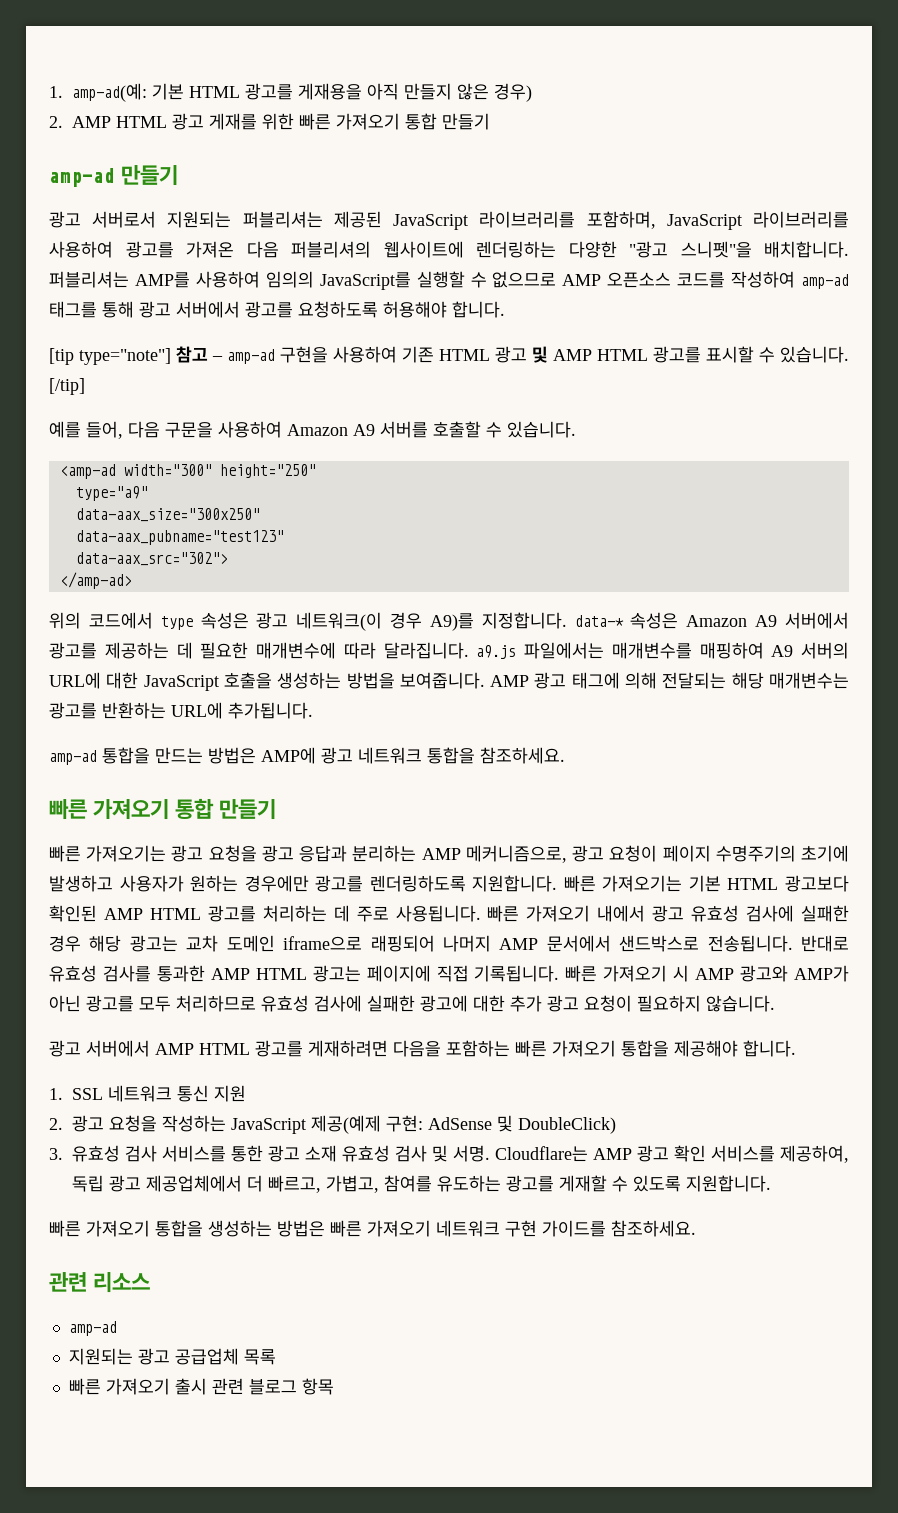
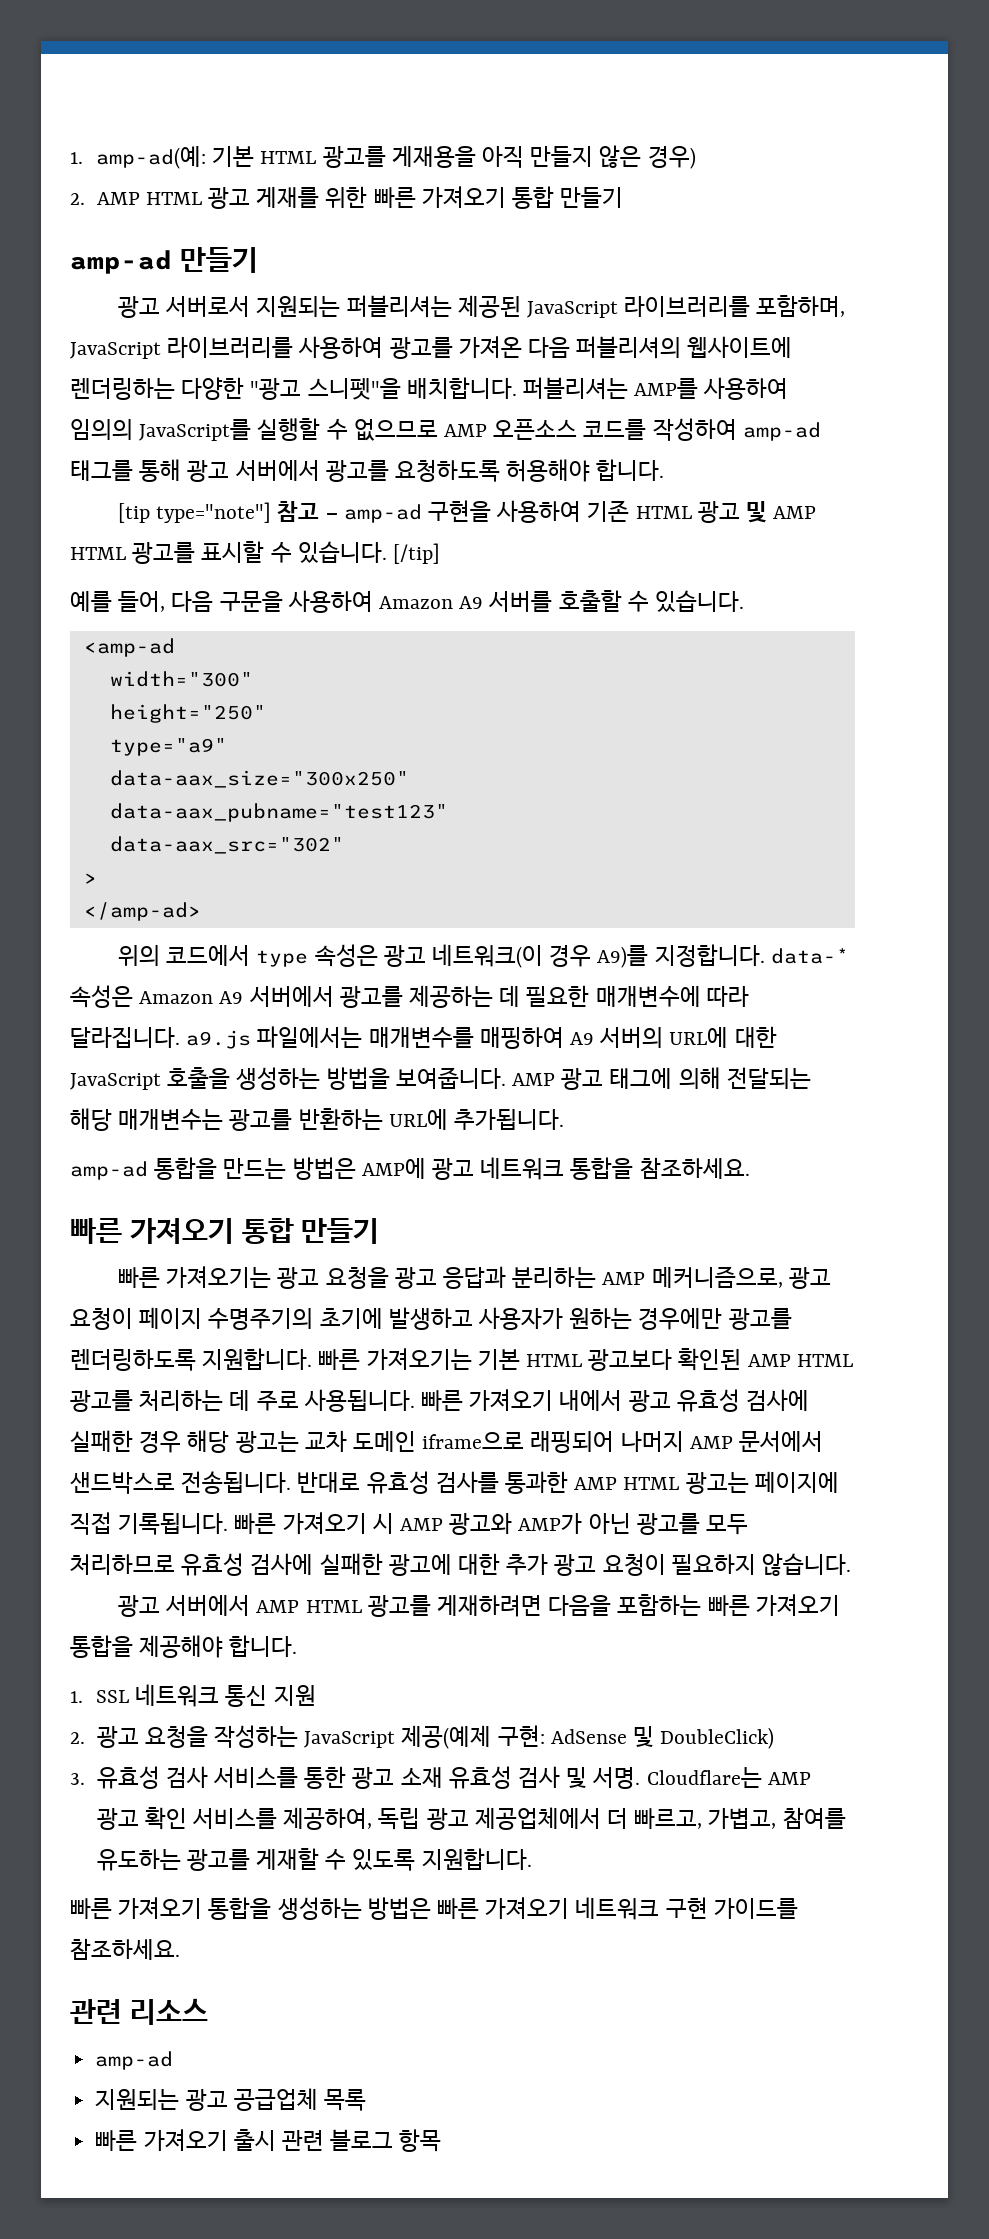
- <amp-ad width="300" height="250"
+ <amp-ad
+ width="300"
+ height="250"
- data-aax_src="302">
+ data-aax_src="302"
+ >

